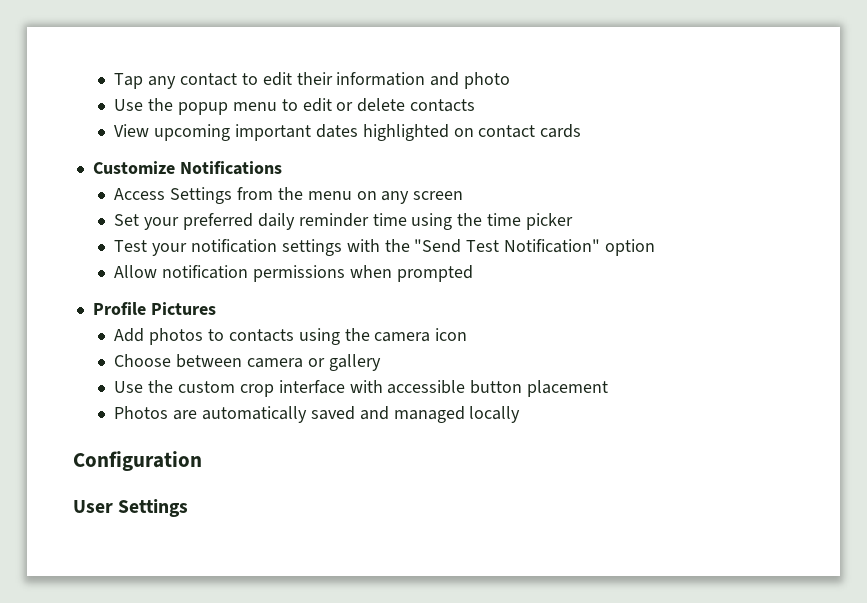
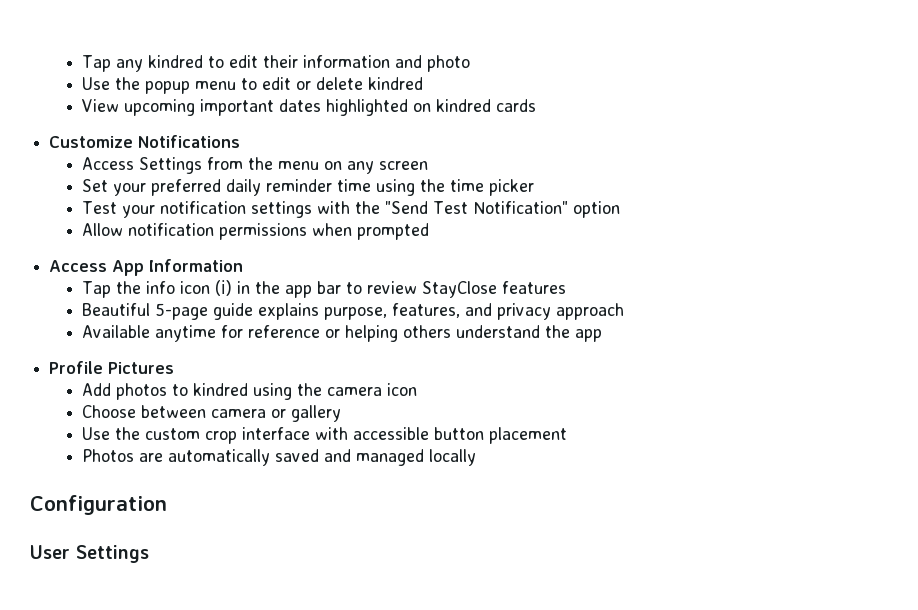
- Tap any contact to edit their information and photo
+ Tap any kindred to edit their information and photo
- Use the popup menu to edit or delete contacts
+ Use the popup menu to edit or delete kindred
- View upcoming important dates highlighted on contact cards
+ View upcoming important dates highlighted on kindred cards
+ Access App Information
+ Tap the info icon (ℹ) in the app bar to review StayClose features
+ Beautiful 5-page guide explains purpose, features, and privacy approach
+ Available anytime for reference or helping others understand the app
- Add photos to contacts using the camera icon
+ Add photos to kindred using the camera icon

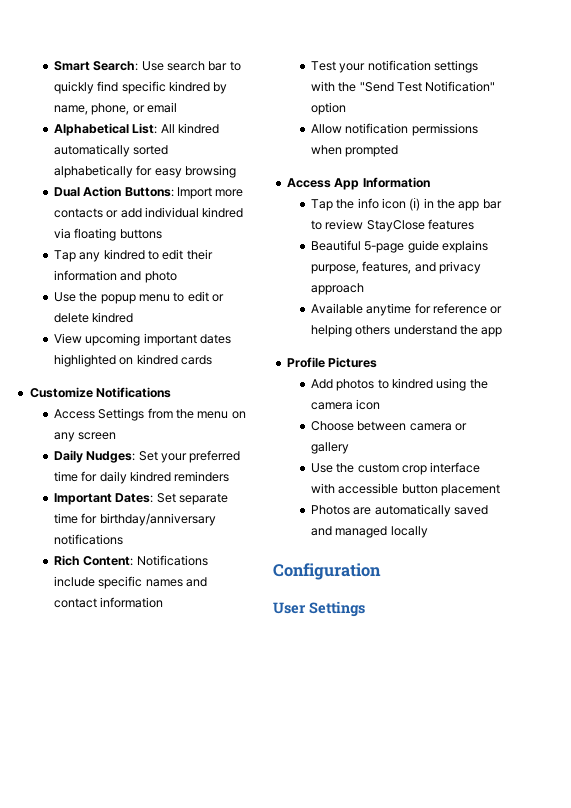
+ Smart Search: Use search bar to quickly find specific kindred by name, phone, or email
+ Alphabetical List: All kindred automatically sorted alphabetically for easy browsing
+ Dual Action Buttons: Import more contacts or add individual kindred via floating buttons
- Set your preferred daily reminder time using the time picker
+ Daily Nudges: Set your preferred time for daily kindred reminders
+ Important Dates: Set separate time for birthday/anniversary notifications
+ Rich Content: Notifications include specific names and contact information

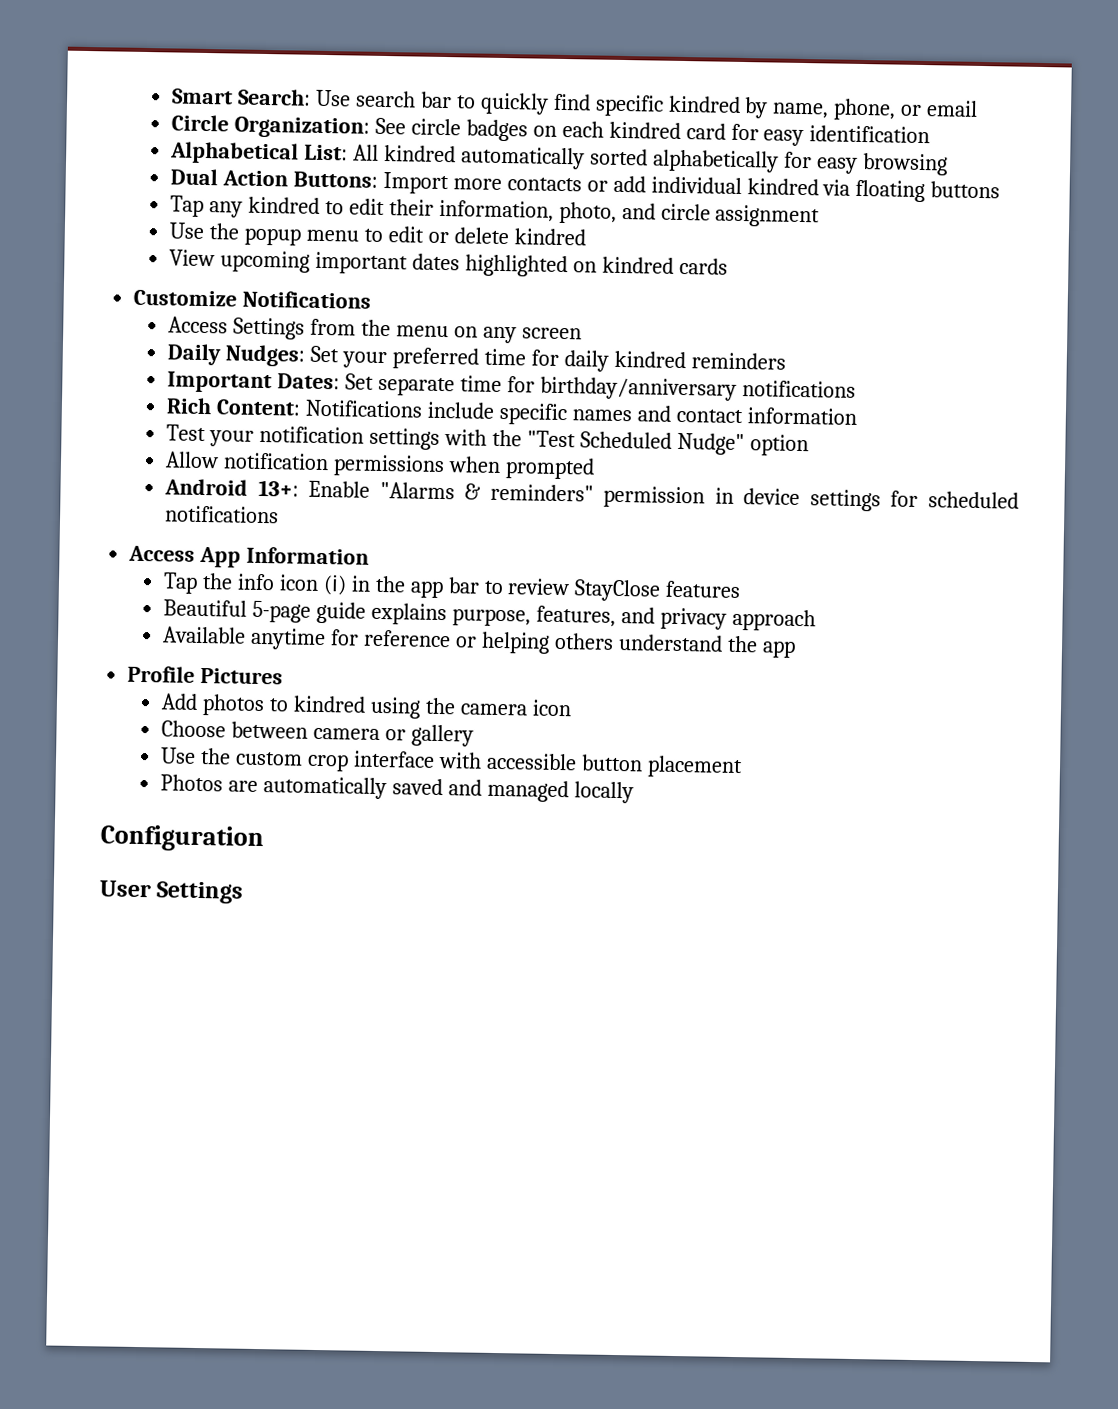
+ Circle Organization: See circle badges on each kindred card for easy identification
- Tap any kindred to edit their information and photo
+ Tap any kindred to edit their information, photo, and circle assignment
- Test your notification settings with the "Send Test Notification" option
+ Test your notification settings with the "Test Scheduled Nudge" option
+ Android 13+: Enable "Alarms & reminders" permission in device settings for scheduled notifications

